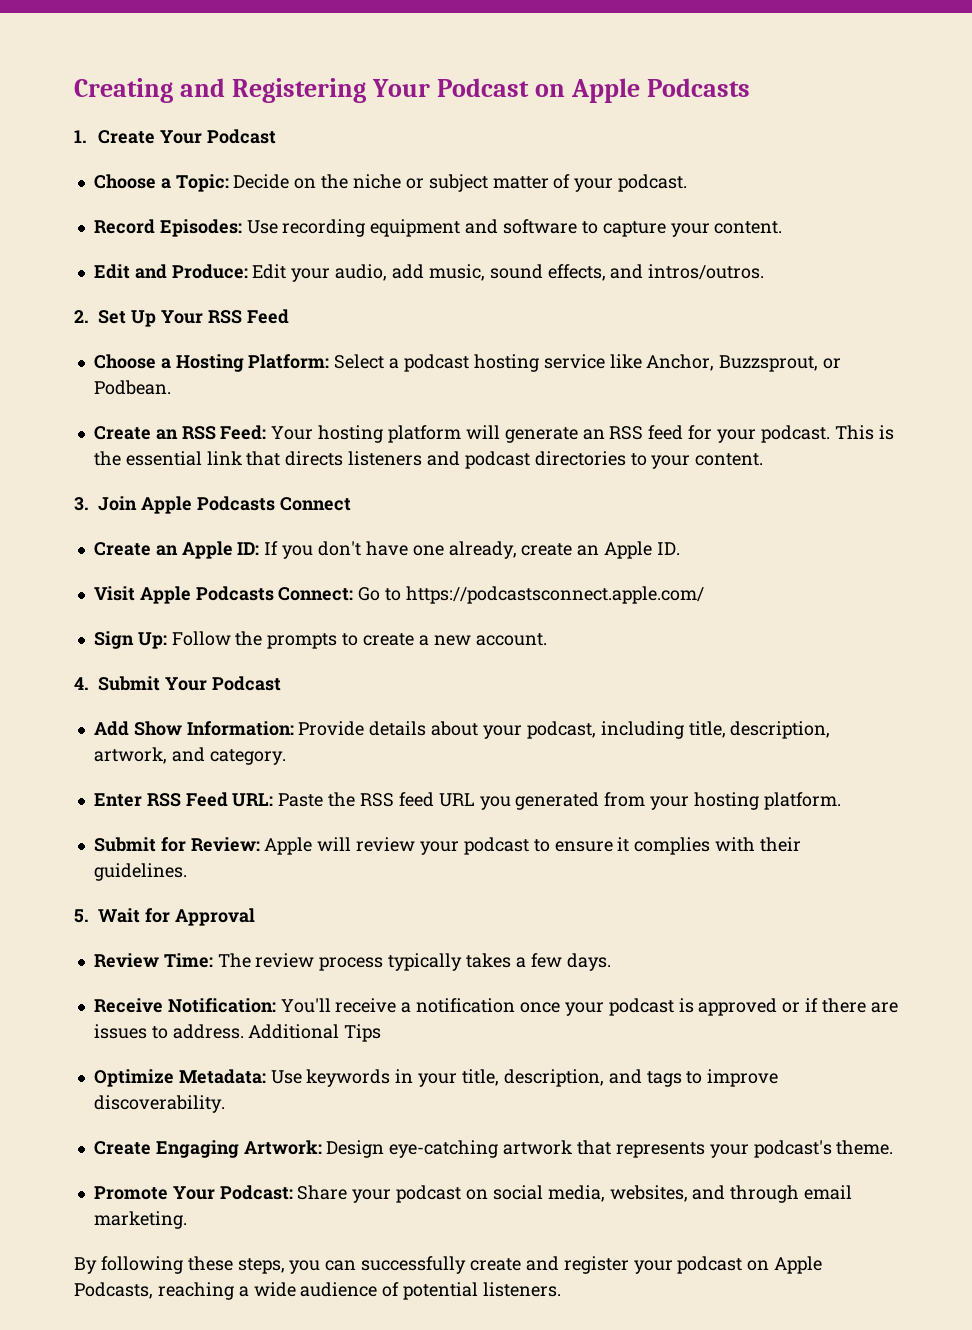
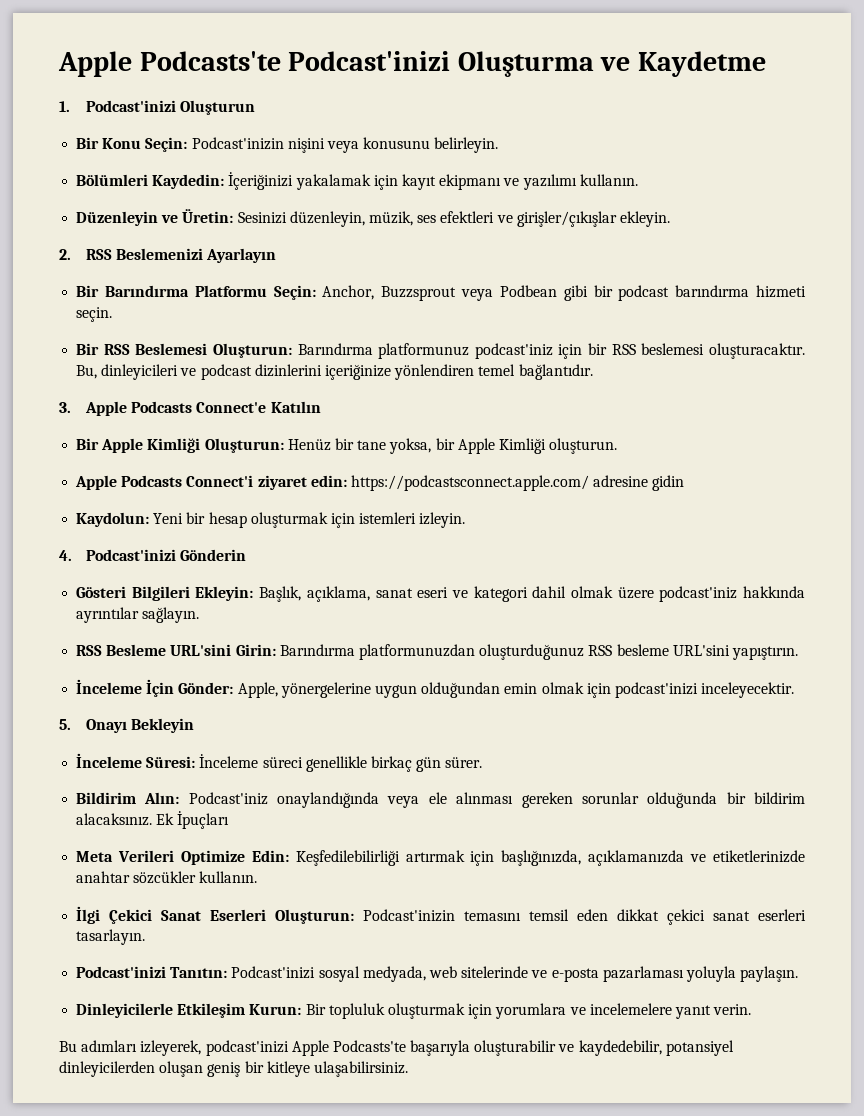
- Creating and Registering Your Podcast on Apple Podcasts
- 1. Create Your Podcast
- Choose a Topic: Decide on the niche or subject matter of your podcast.
- Record Episodes: Use recording equipment and software to capture your content.
- Edit and Produce: Edit your audio, add music, sound effects, and intros/outros.
- 2. Set Up Your RSS Feed
- Choose a Hosting Platform: Select a podcast hosting service like Anchor, Buzzsprout, or Podbean.
- Create an RSS Feed: Your hosting platform will generate an RSS feed for your podcast. This is the essential link that directs listeners and podcast directories to your content.
- 3. Join Apple Podcasts Connect
- Create an Apple ID: If you don't have one already, create an Apple ID.
- Visit Apple Podcasts Connect: Go to https://podcastsconnect.apple.com/
- Sign Up: Follow the prompts to create a new account.
- 4. Submit Your Podcast
- Add Show Information: Provide details about your podcast, including title, description, artwork, and category.
- Enter RSS Feed URL: Paste the RSS feed URL you generated from your hosting platform.
- Submit for Review: Apple will review your podcast to ensure it complies with their guidelines.
- 5. Wait for Approval
- Review Time: The review process typically takes a few days.
- Receive Notification: You'll receive a notification once your podcast is approved or if there are issues to address. Additional Tips
- Optimize Metadata: Use keywords in your title, description, and tags to improve discoverability.
- Create Engaging Artwork: Design eye-catching artwork that represents your podcast's theme.
- Promote Your Podcast: Share your podcast on social media, websites, and through email marketing.
- By following these steps, you can successfully create and register your podcast on Apple Podcasts, reaching a wide audience of potential listeners.
+ Apple Podcasts'te Podcast'inizi Oluşturma ve Kaydetme
+ 1. Podcast'inizi Oluşturun
+ Bir Konu Seçin: Podcast'inizin nişini veya konusunu belirleyin.
+ Bölümleri Kaydedin: İçeriğinizi yakalamak için kayıt ekipmanı ve yazılımı kullanın.
+ Düzenleyin ve Üretin: Sesinizi düzenleyin, müzik, ses efektleri ve girişler/çıkışlar ekleyin.
+ 2. RSS Beslemenizi Ayarlayın
+ Bir Barındırma Platformu Seçin: Anchor, Buzzsprout veya Podbean gibi bir podcast barındırma hizmeti seçin.
+ Bir RSS Beslemesi Oluşturun: Barındırma platformunuz podcast'iniz için bir RSS beslemesi oluşturacaktır. Bu, dinleyicileri ve podcast dizinlerini içeriğinize yönlendiren temel bağlantıdır.
+ 3. Apple Podcasts Connect'e Katılın
+ Bir Apple Kimliği Oluşturun: Henüz bir tane yoksa, bir Apple Kimliği oluşturun.
+ Apple Podcasts Connect'i ziyaret edin: https://podcastsconnect.apple.com/ adresine gidin
+ Kaydolun: Yeni bir hesap oluşturmak için istemleri izleyin.
+ 4. Podcast'inizi Gönderin
+ Gösteri Bilgileri Ekleyin: Başlık, açıklama, sanat eseri ve kategori dahil olmak üzere podcast'iniz hakkında ayrıntılar sağlayın.
+ RSS Besleme URL'sini Girin: Barındırma platformunuzdan oluşturduğunuz RSS besleme URL'sini yapıştırın.
+ İnceleme İçin Gönder: Apple, yönergelerine uygun olduğundan emin olmak için podcast'inizi inceleyecektir.
+ 5. Onayı Bekleyin
+ İnceleme Süresi: İnceleme süreci genellikle birkaç gün sürer.
+ Bildirim Alın: Podcast'iniz onaylandığında veya ele alınması gereken sorunlar olduğunda bir bildirim alacaksınız. Ek İpuçları
+ Meta Verileri Optimize Edin: Keşfedilebilirliği artırmak için başlığınızda, açıklamanızda ve etiketlerinizde anahtar sözcükler kullanın.
+ İlgi Çekici Sanat Eserleri Oluşturun: Podcast'inizin temasını temsil eden dikkat çekici sanat eserleri tasarlayın.
+ Podcast'inizi Tanıtın: Podcast'inizi sosyal medyada, web sitelerinde ve e-posta pazarlaması yoluyla paylaşın.
+ Dinleyicilerle Etkileşim Kurun: Bir topluluk oluşturmak için yorumlara ve incelemelere yanıt verin.
+ Bu adımları izleyerek, podcast'inizi Apple Podcasts'te başarıyla oluşturabilir ve kaydedebilir, potansiyel dinleyicilerden oluşan geniş bir kitleye ulaşabilirsiniz.

